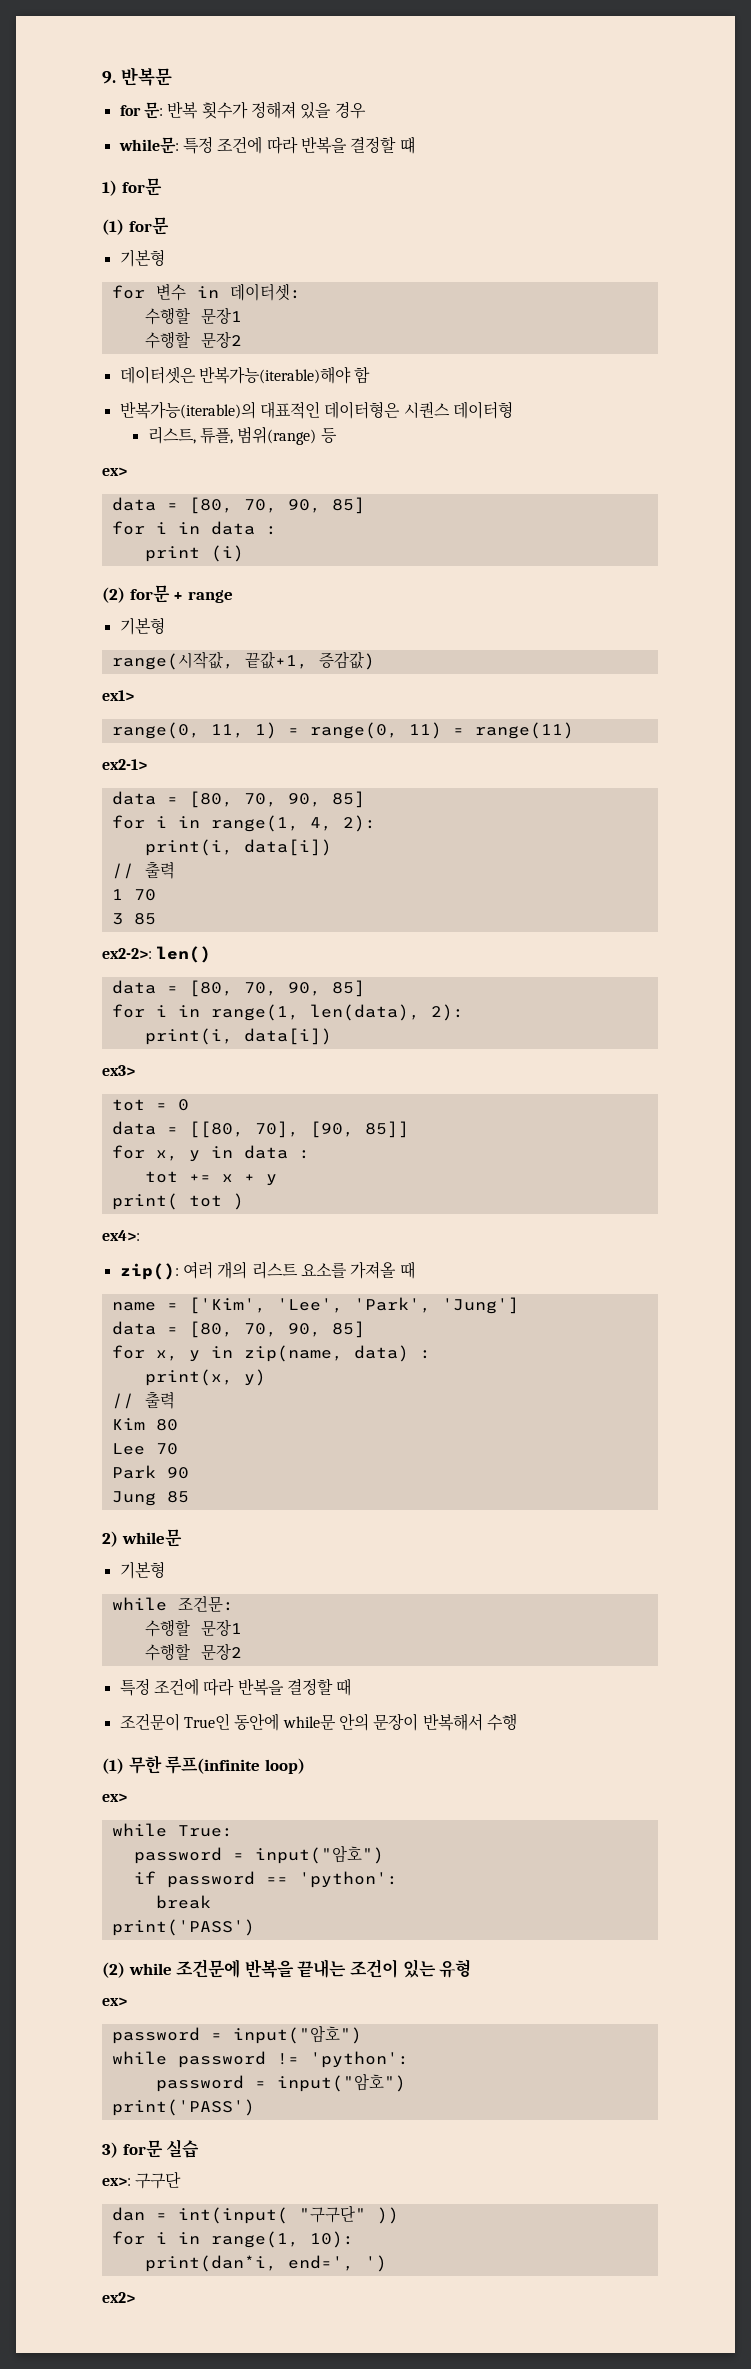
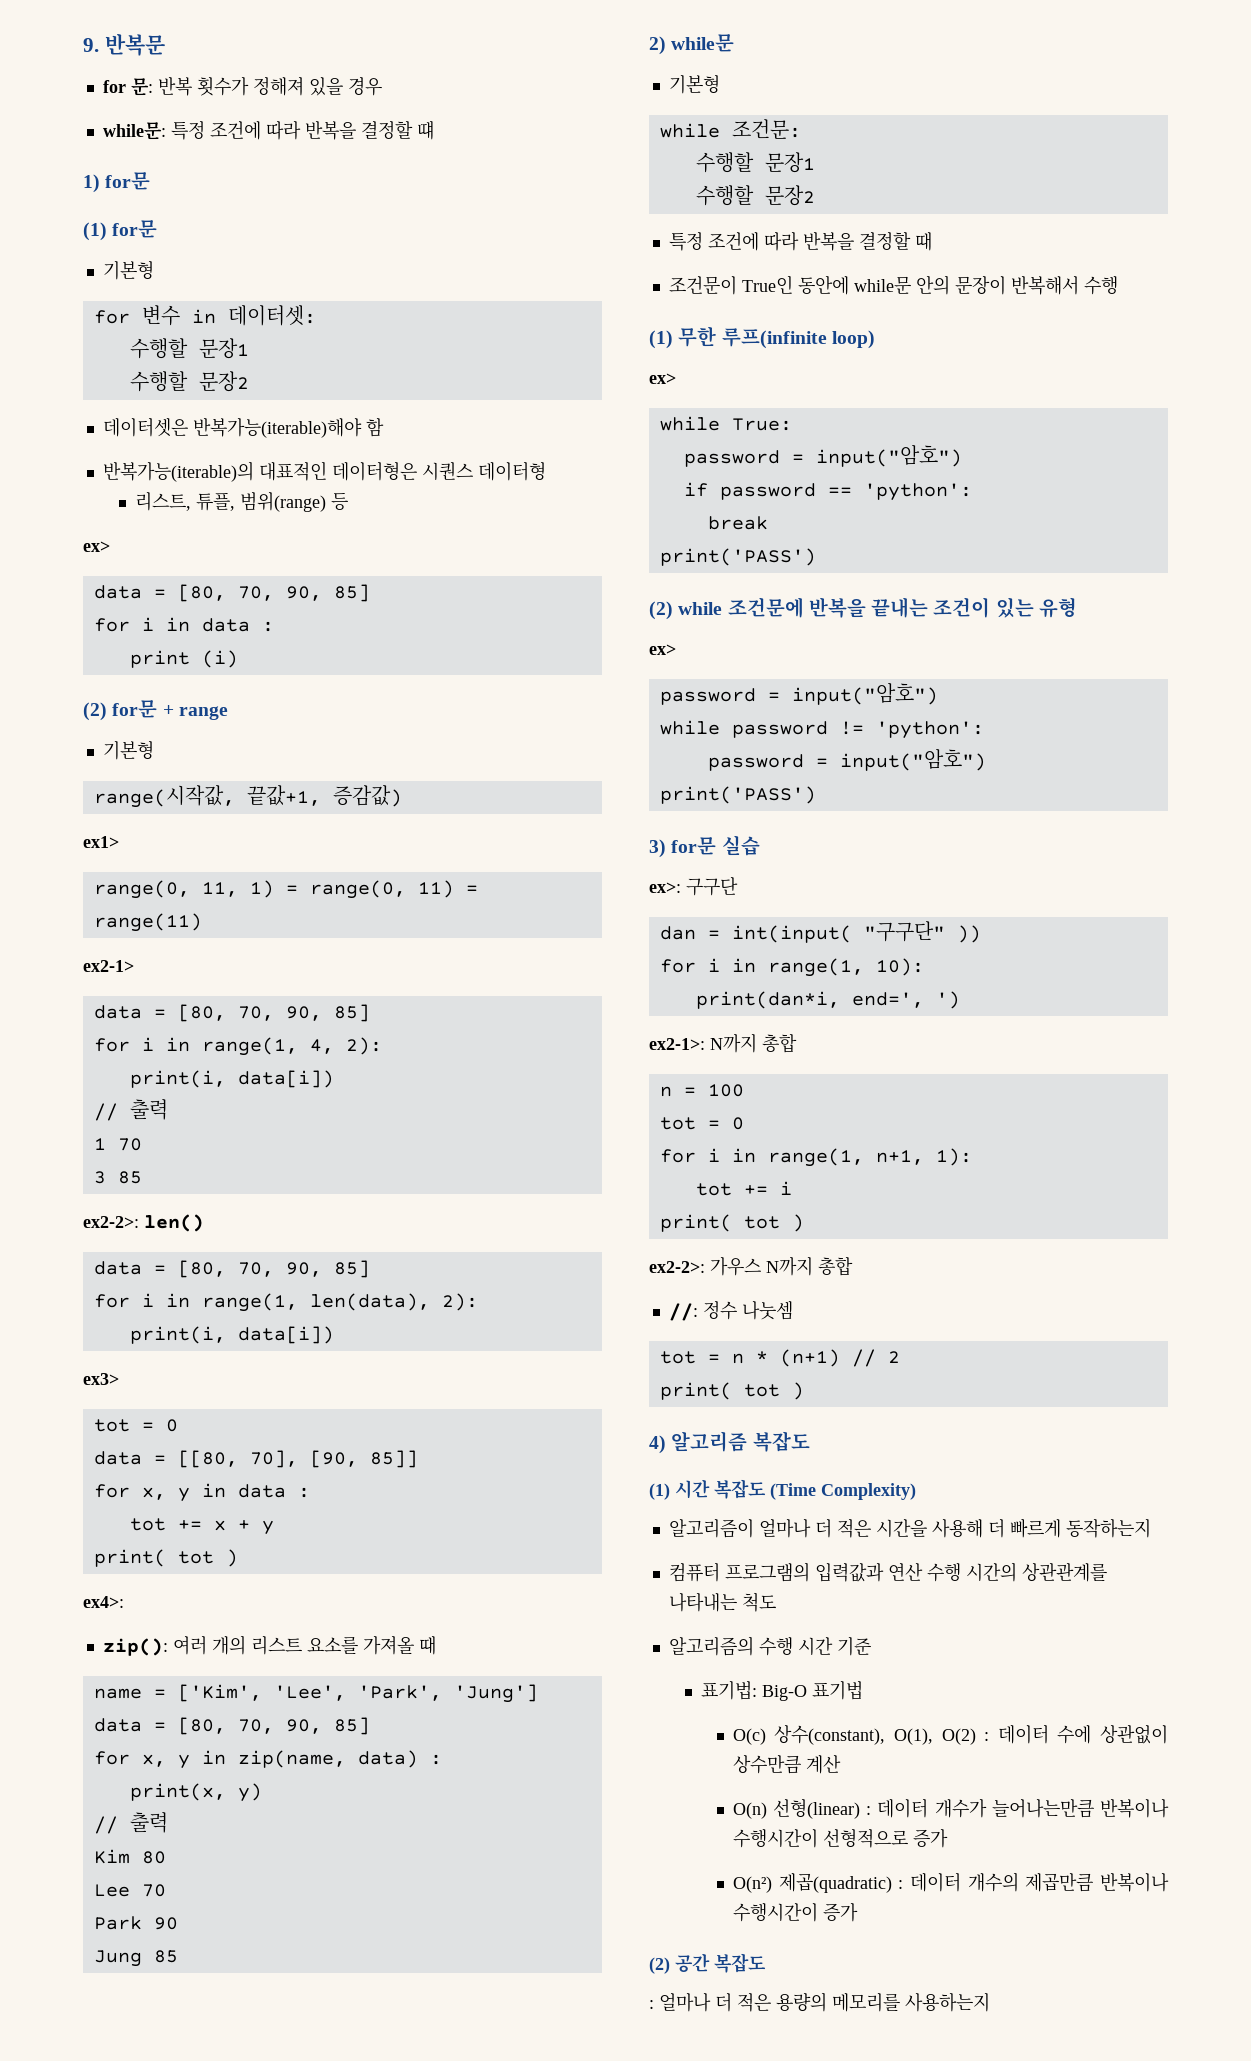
- ex2>
+ ex2-1>: N까지 총합
+ n = 100
+ tot = 0
+ for i in range(1, n+1, 1):
+ tot += i
+ print( tot )
+ ex2-2>: 가우스 N까지 총합
+ //: 정수 나눗셈
+ tot = n * (n+1) // 2
+ print( tot )
+ 4) 알고리즘 복잡도
+ (1) 시간 복잡도 (Time Complexity)
+ 알고리즘이 얼마나 더 적은 시간을 사용해 더 빠르게 동작하는지
+ 컴퓨터 프로그램의 입력값과 연산 수행 시간의 상관관계를 나타내는 척도
+ 알고리즘의 수행 시간 기준
+ 표기법: Big-O 표기법
+ O(c) 상수(constant), O(1), O(2) : 데이터 수에 상관없이 상수만큼 계산
+ O(n) 선형(linear) : 데이터 개수가 늘어나는만큼 반복이나 수행시간이 선형적으로 증가
+ O(n²) 제곱(quadratic) : 데이터 개수의 제곱만큼 반복이나 수행시간이 증가
+ (2) 공간 복잡도
+ : 얼마나 더 적은 용량의 메모리를 사용하는지

